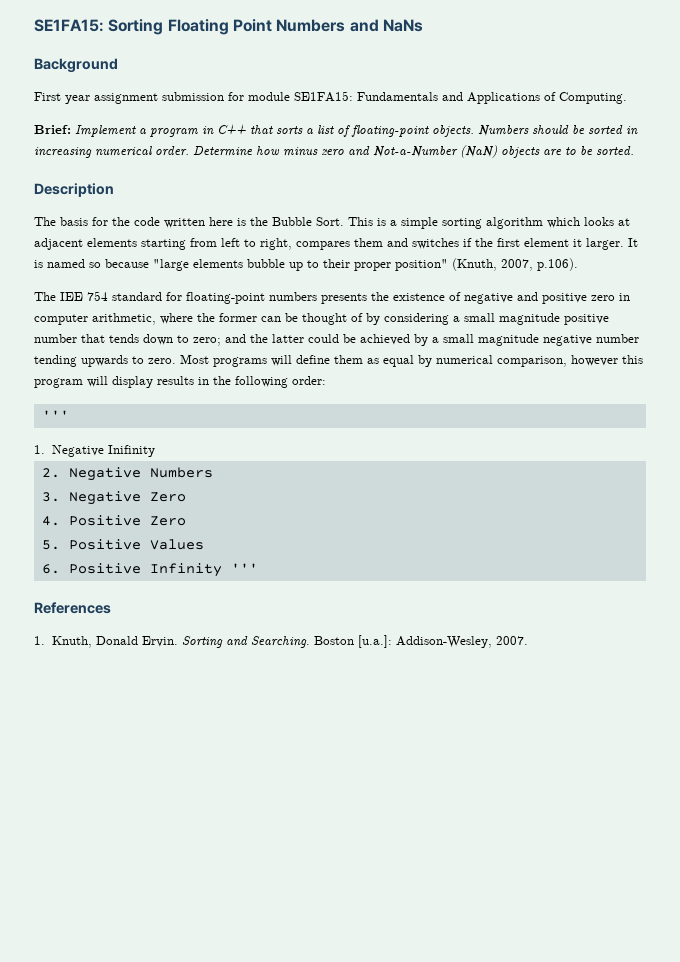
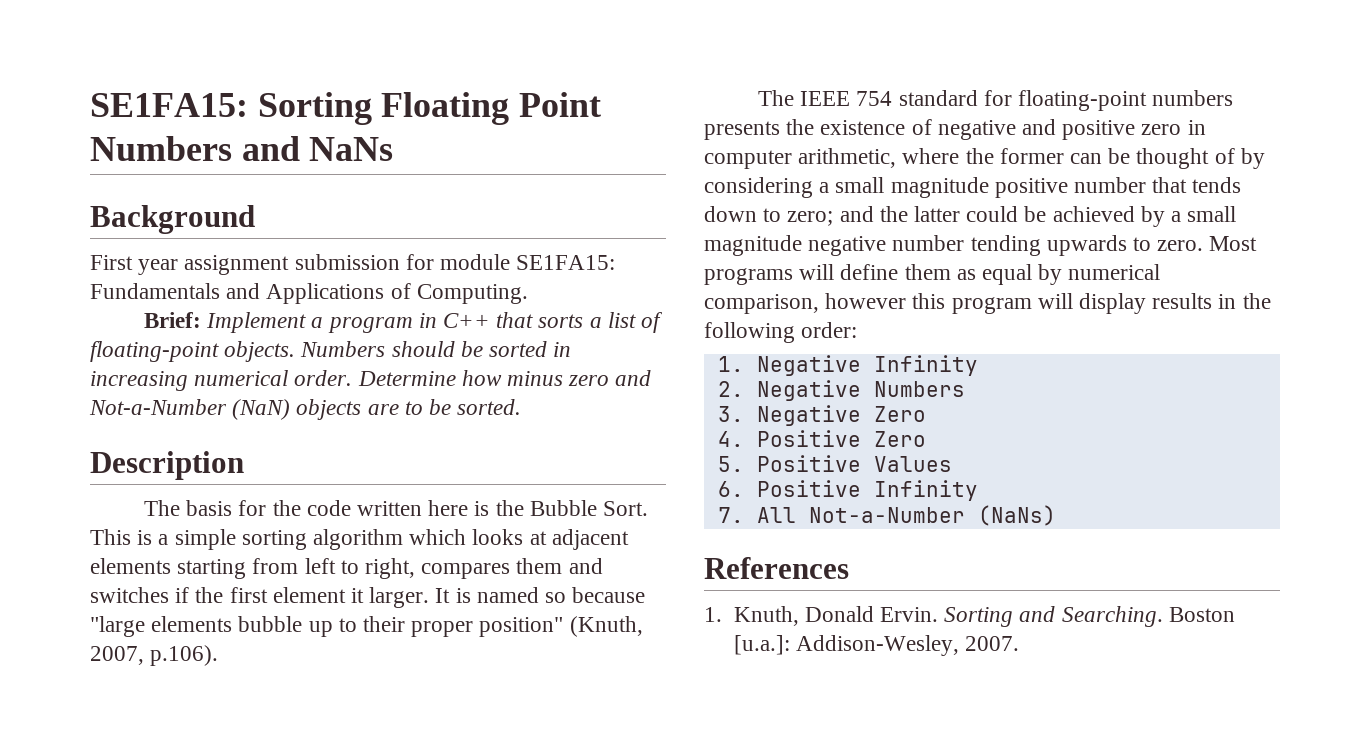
- The IEE 754 standard for floating-point numbers presents the existence of negative and positive zero in computer arithmetic, where the former can be thought of by considering a small magnitude positive number that tends down to zero; and the latter could be achieved by a small magnitude negative number tending upwards to zero.
+ The IEEE 754 standard for floating-point numbers presents the existence of negative and positive zero in computer arithmetic, where the former can be thought of by considering a small magnitude positive number that tends down to zero; and the latter could be achieved by a small magnitude negative number tending upwards to zero.
  Most programs will define them as equal by numerical comparison, however this program will display results in the following order:
- '''
- 1. Negative Inifinity
+ 1. Negative Infinity
- 6. Positive Infinity '''
+ 6. Positive Infinity
+ 7. All Not-a-Number (NaNs)

